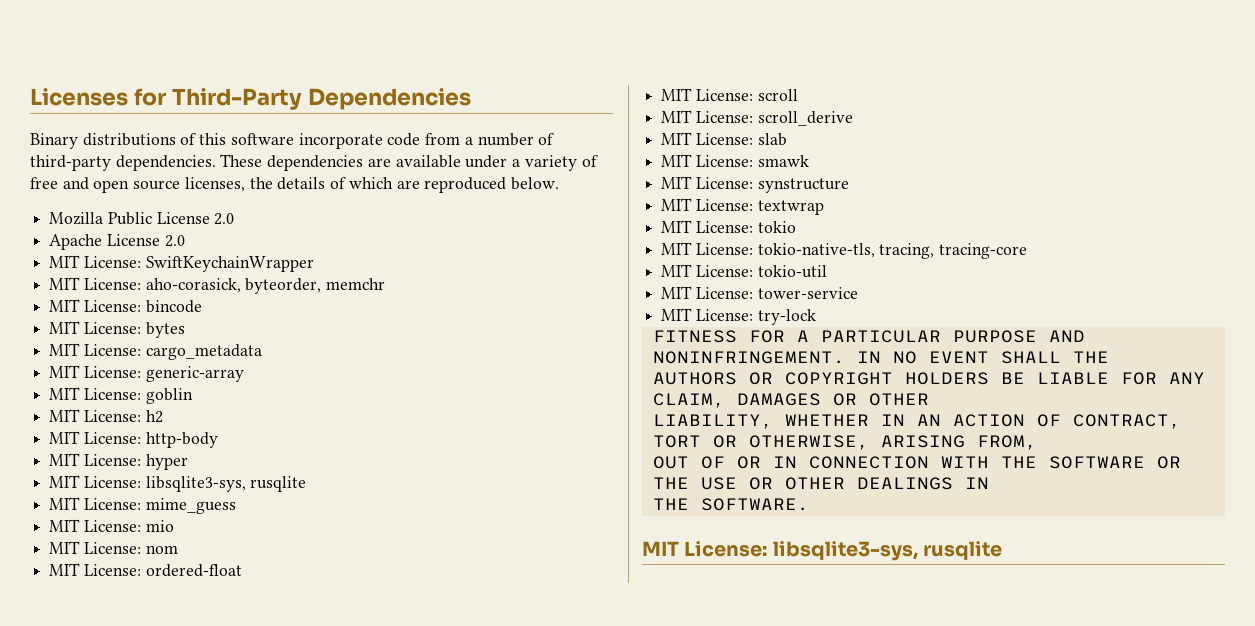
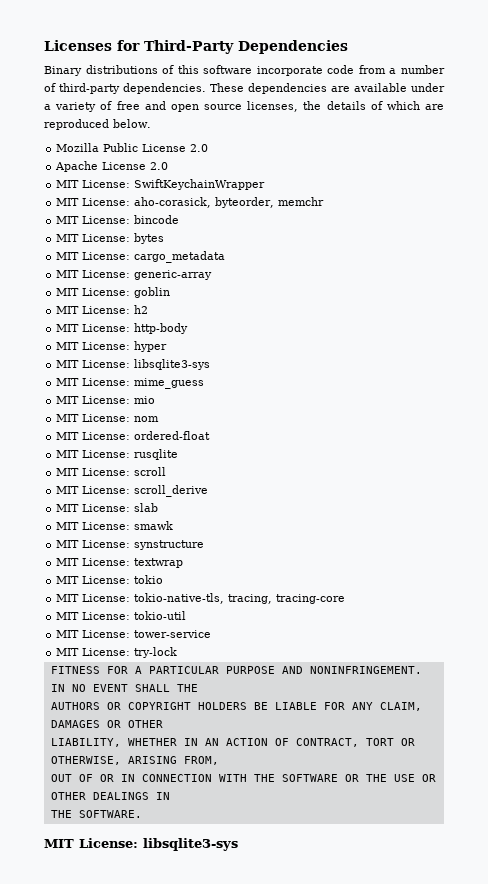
  MIT License: hyper
- MIT License: libsqlite3-sys, rusqlite
+ MIT License: libsqlite3-sys
+ MIT License: rusqlite
  THE SOFTWARE.
- MIT License: libsqlite3-sys, rusqlite
+ MIT License: libsqlite3-sys

